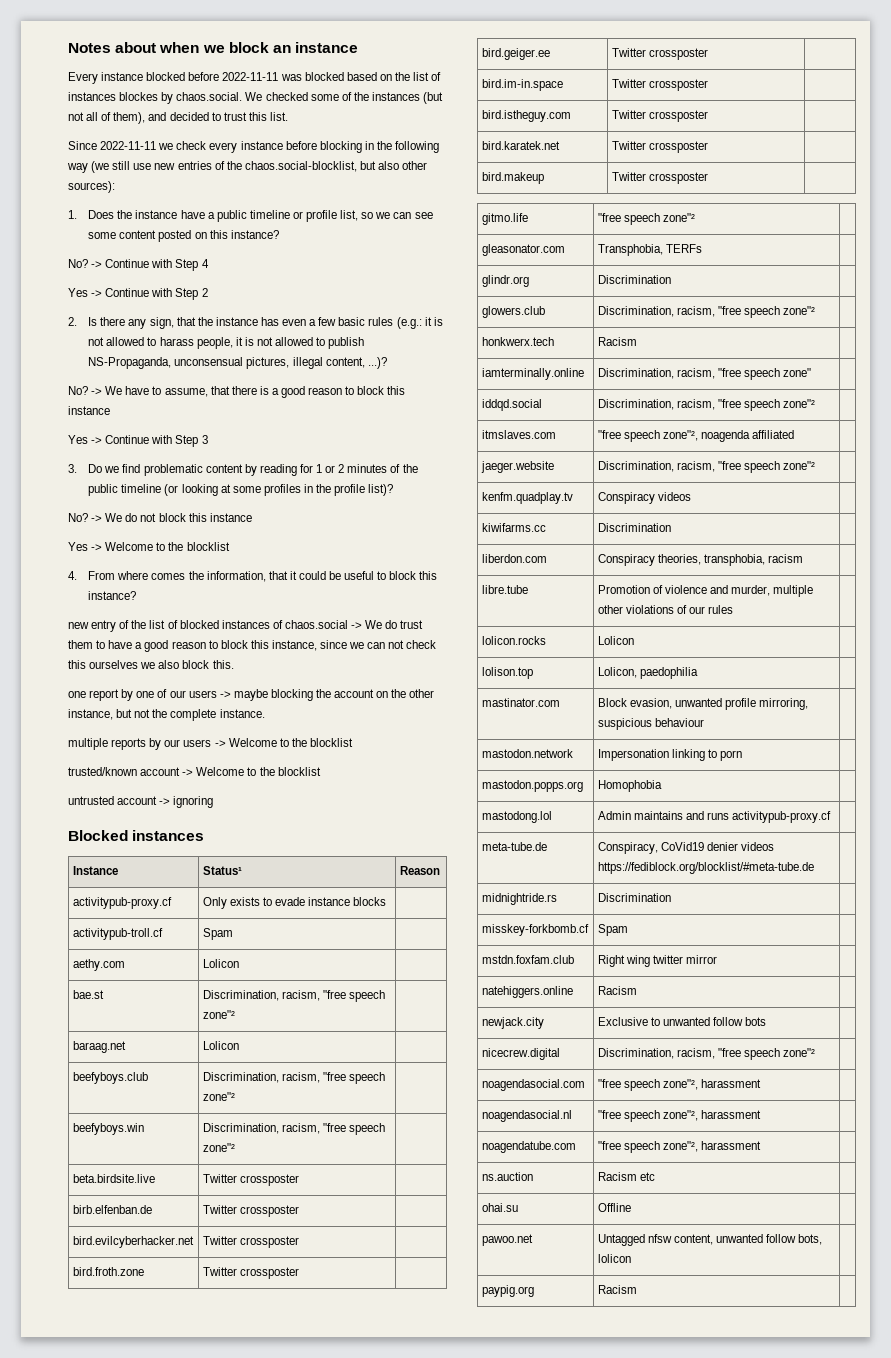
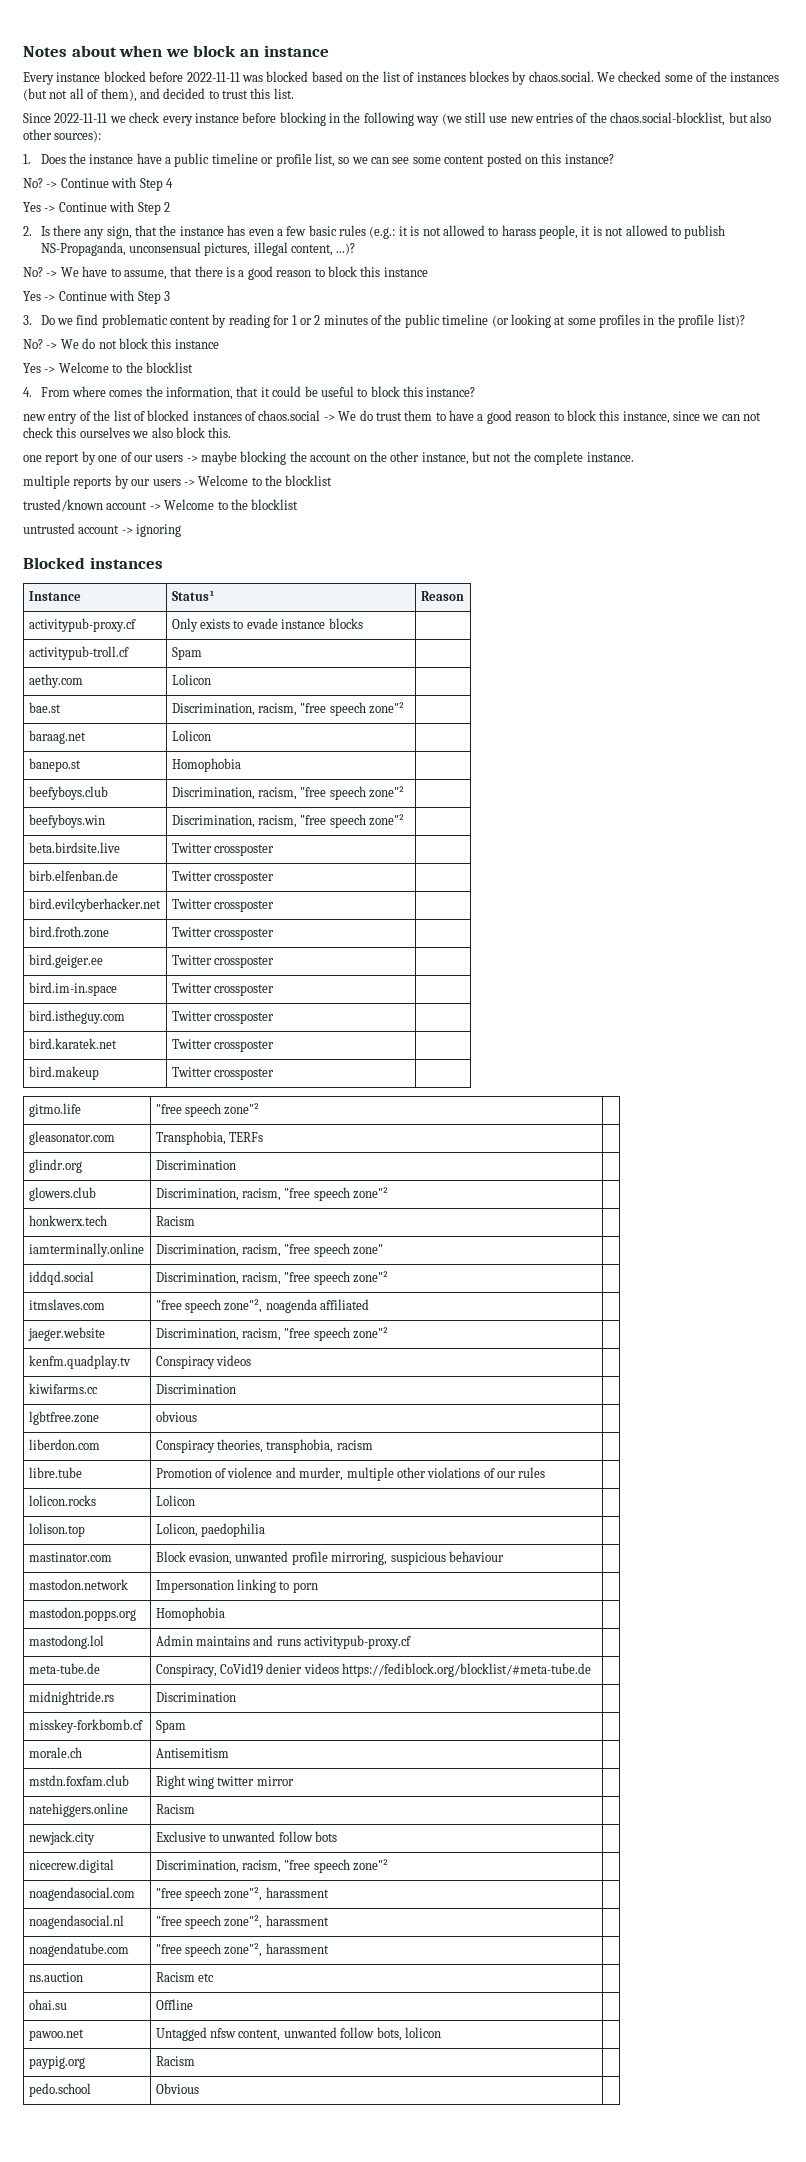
+ banepo.st | Homophobia |
+ lgbtfree.zone | obvious |
+ morale.ch | Antisemitism |
+ pedo.school | Obvious |

